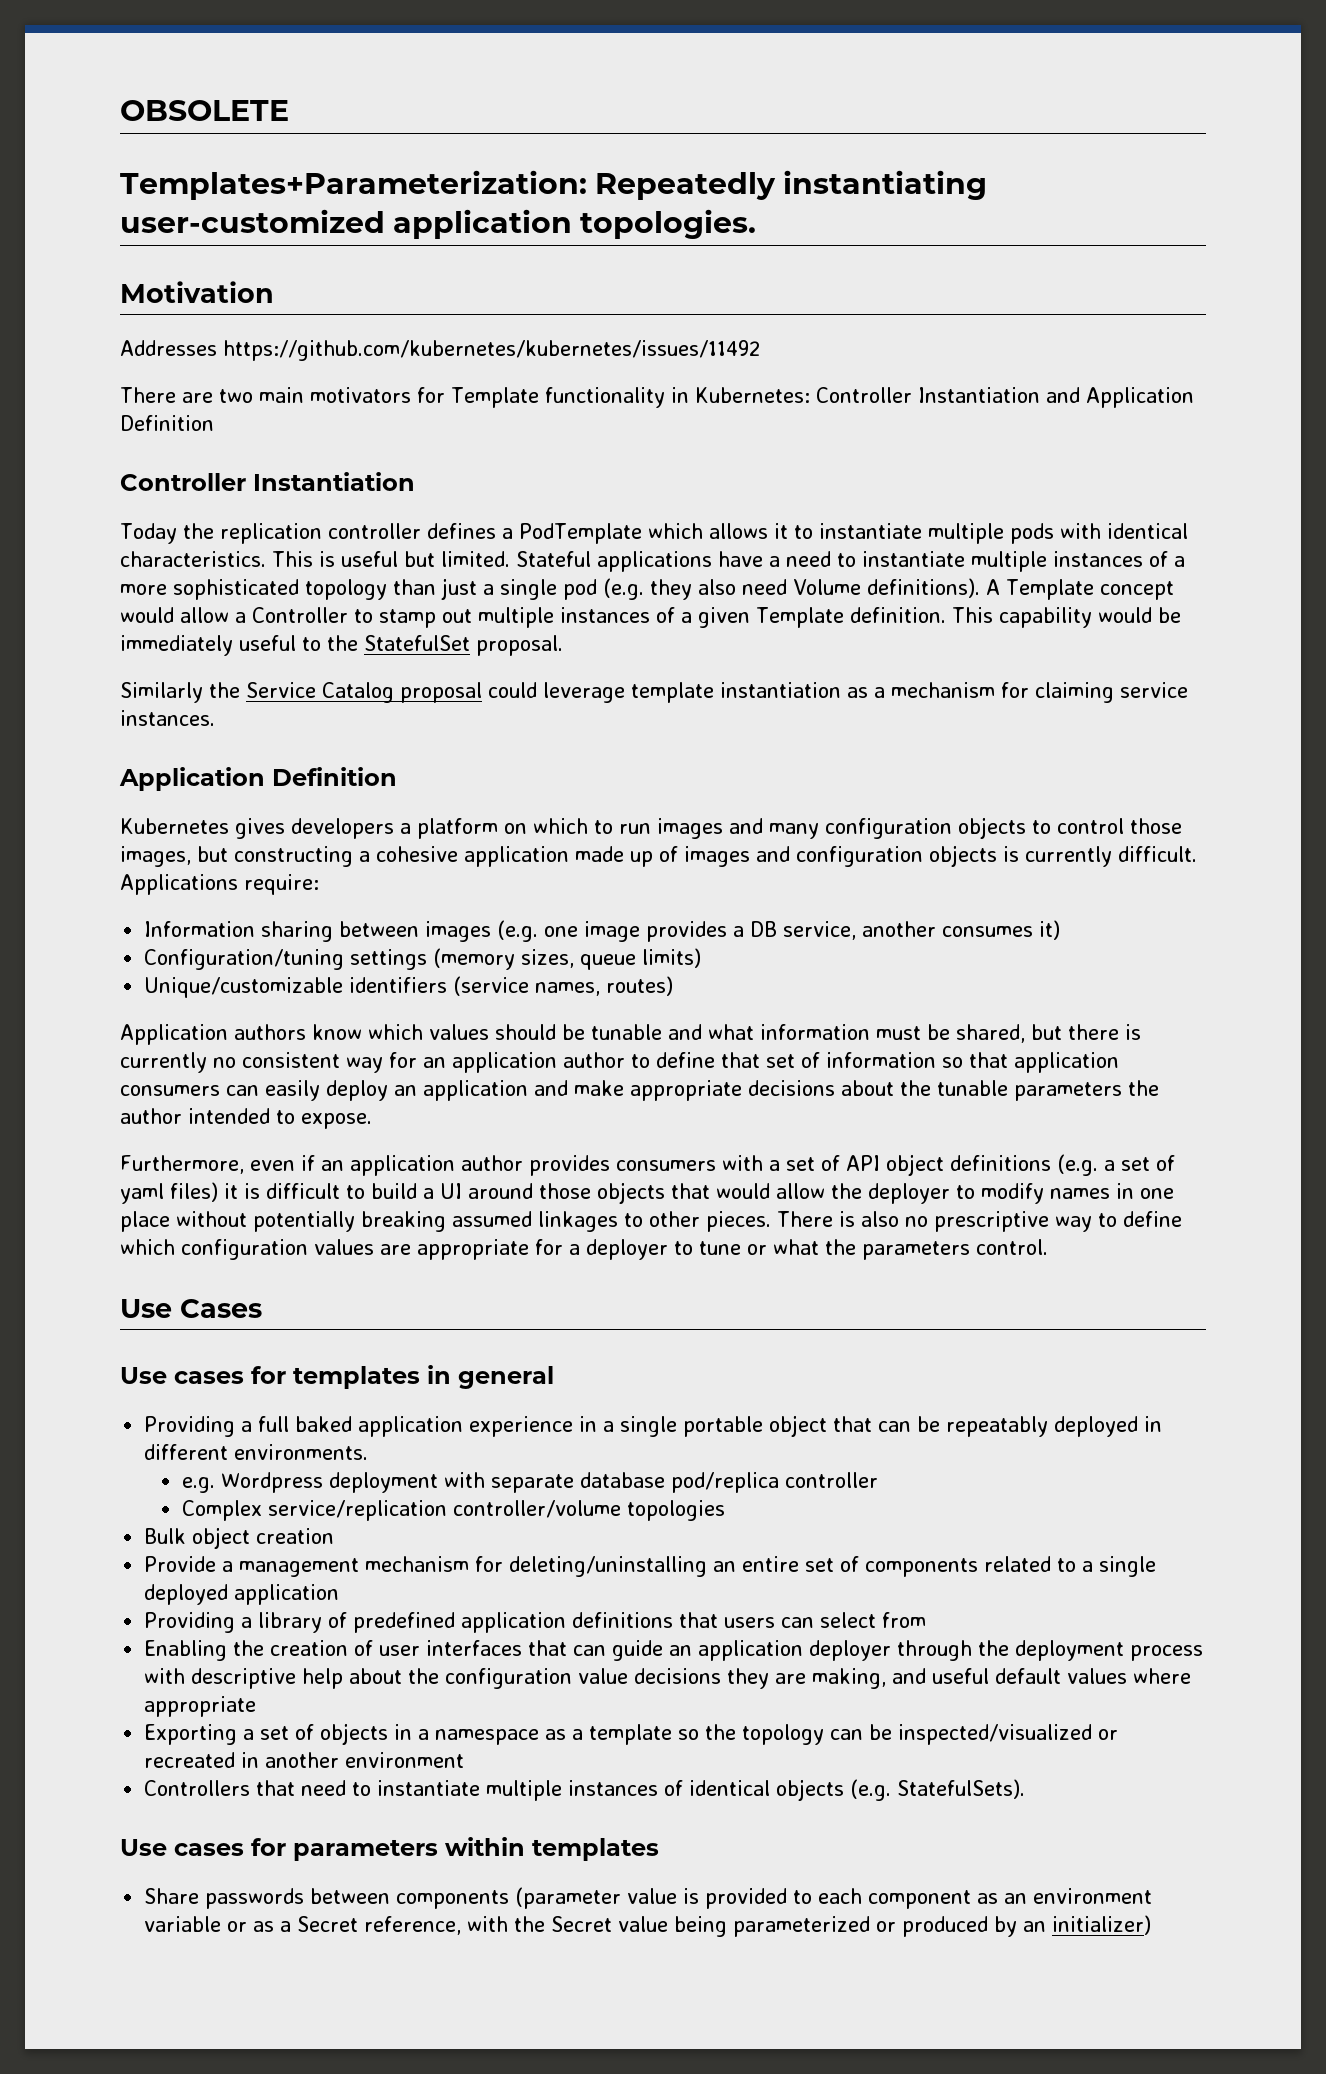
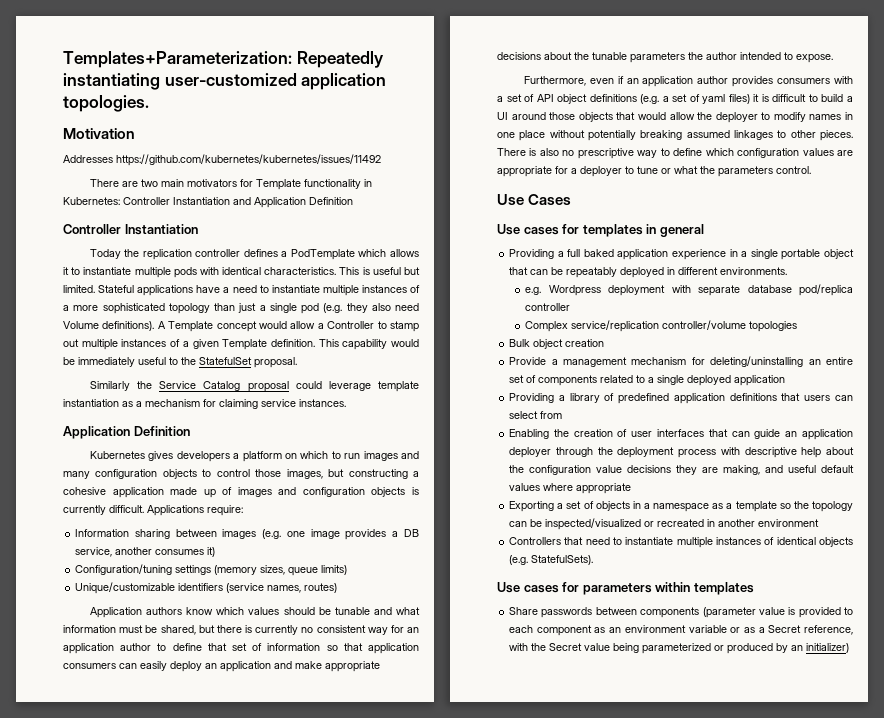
- OBSOLETE

